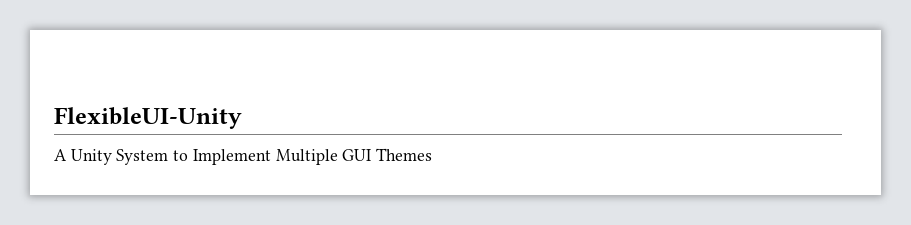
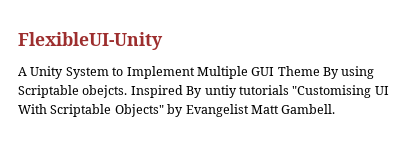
- A Unity System to Implement Multiple GUI Themes
+ A Unity System to Implement Multiple GUI Theme By using Scriptable obejcts. Inspired By untiy tutorials "Customising UI With Scriptable Objects" by Evangelist Matt Gambell.

